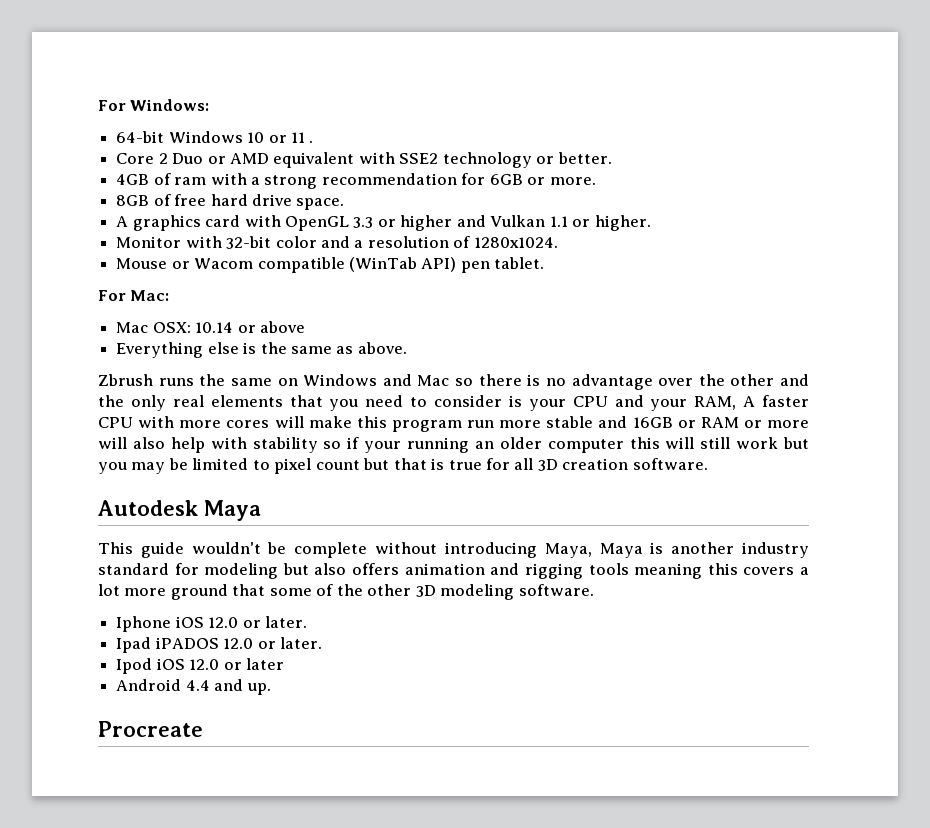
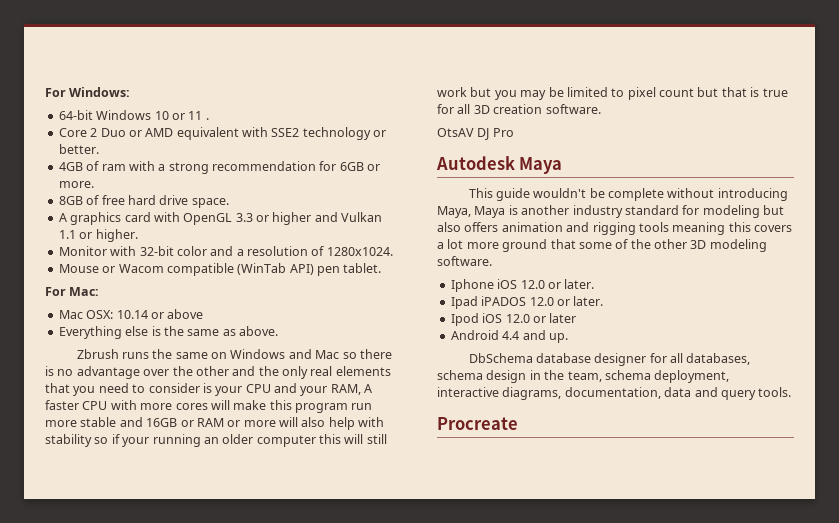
+ OtsAV DJ Pro
+ DbSchema database designer for all databases, schema design in the team, schema deployment, interactive diagrams, documentation, data and query tools.

